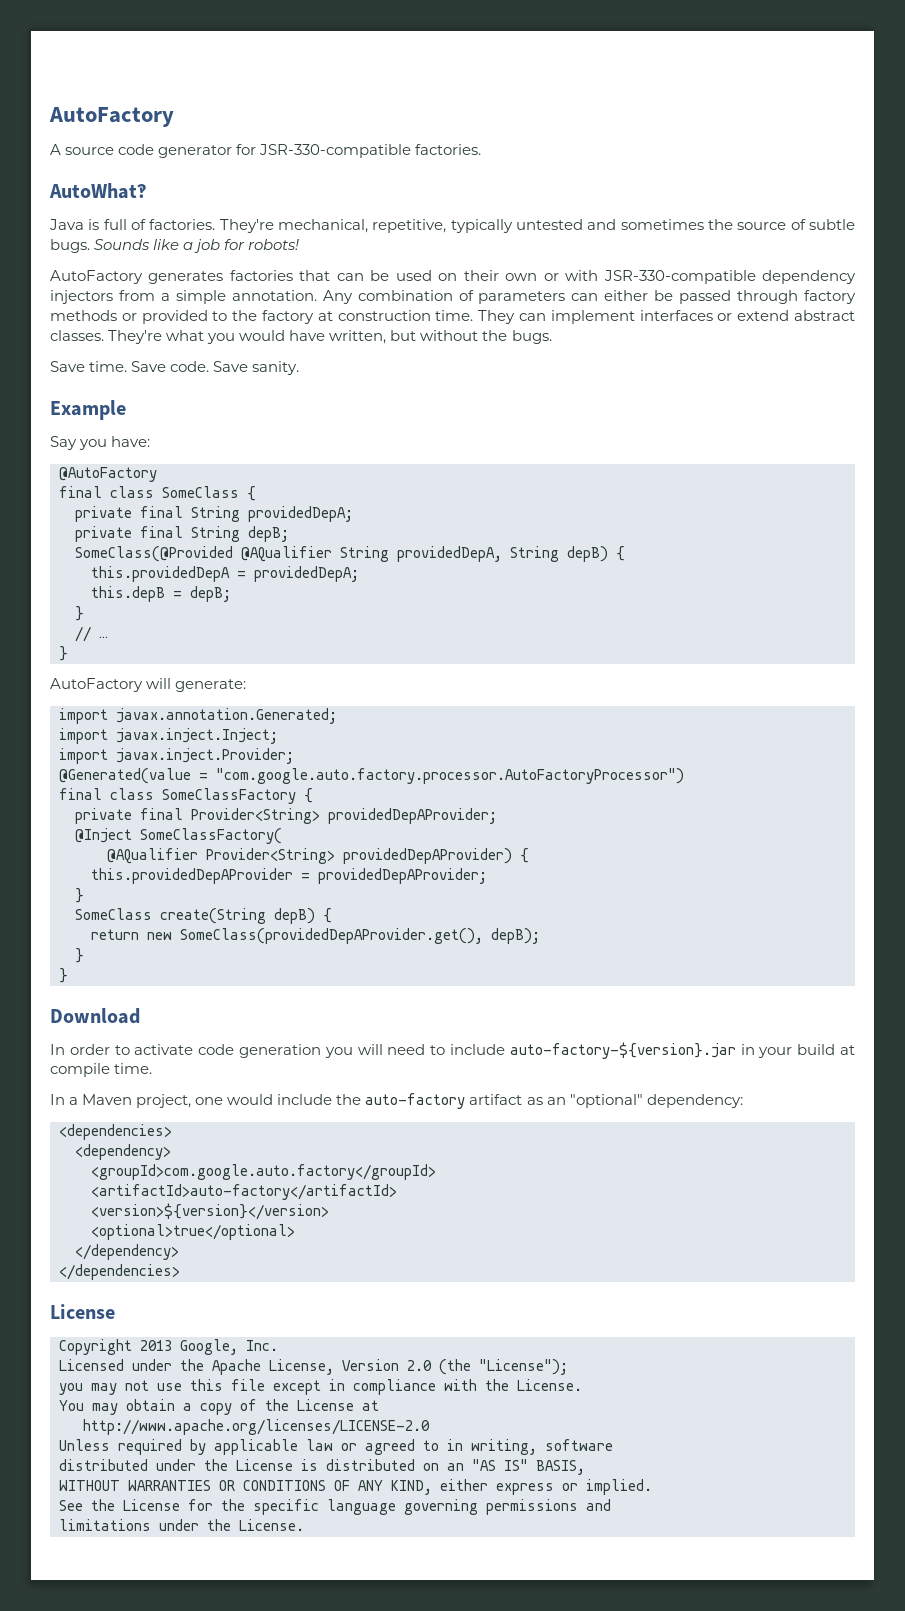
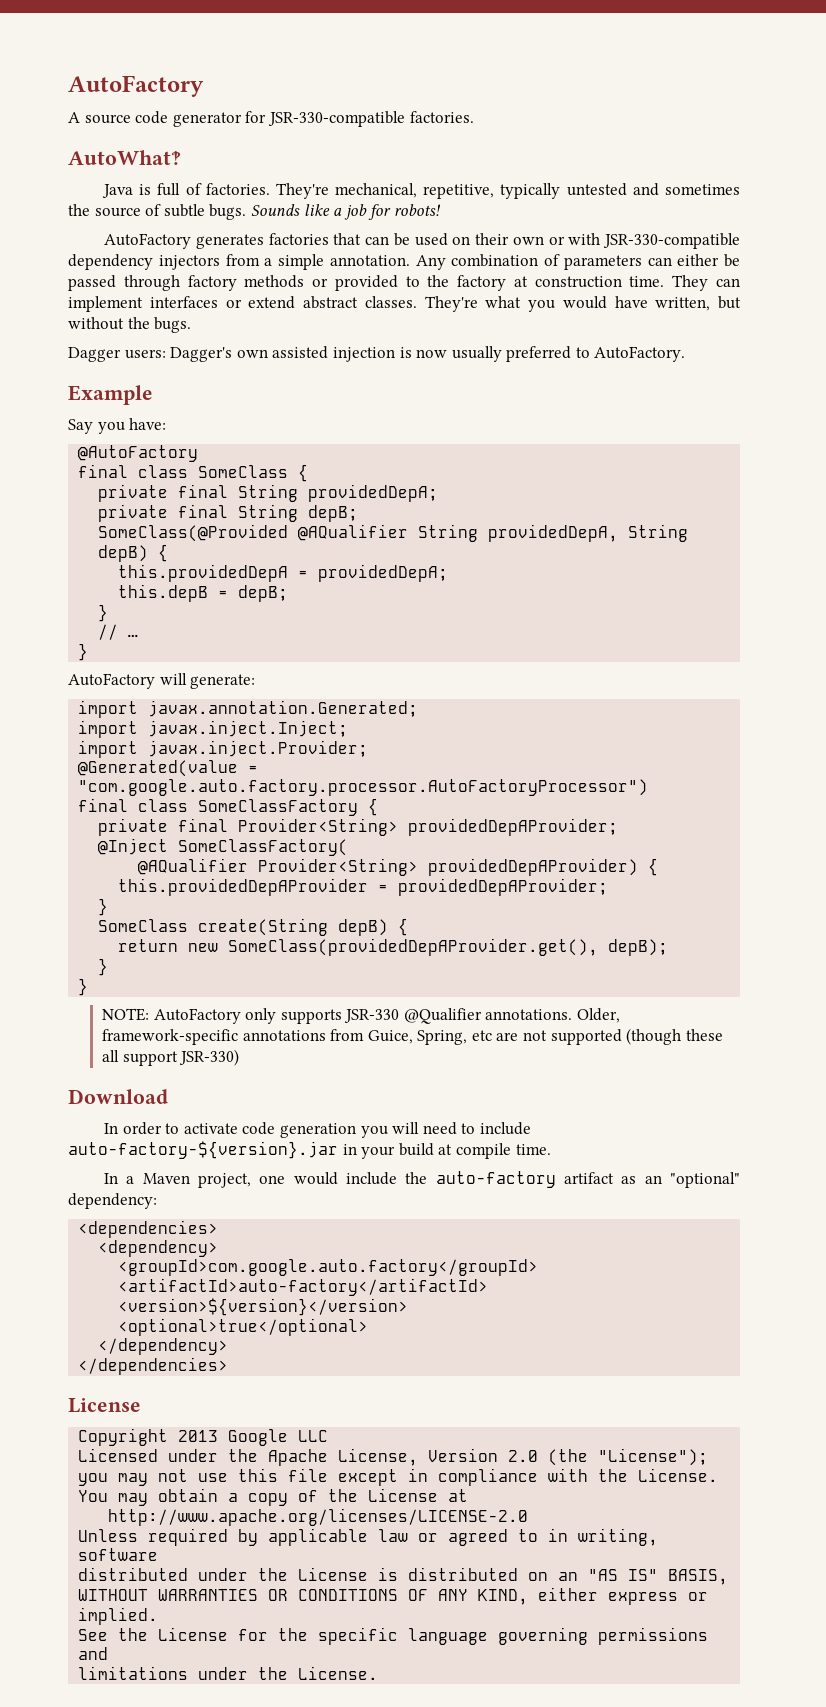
- Save time. Save code. Save sanity.
+ Dagger users: Dagger's own assisted injection is now usually preferred to AutoFactory.
+ NOTE: AutoFactory only supports JSR-330 @Qualifier annotations. Older, framework-specific annotations from Guice, Spring, etc are not supported (though these all support JSR-330)
- Copyright 2013 Google, Inc.
+ Copyright 2013 Google LLC

